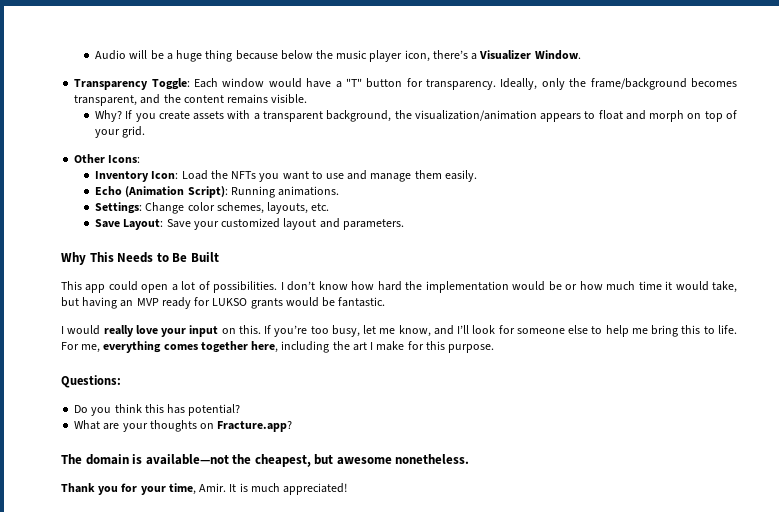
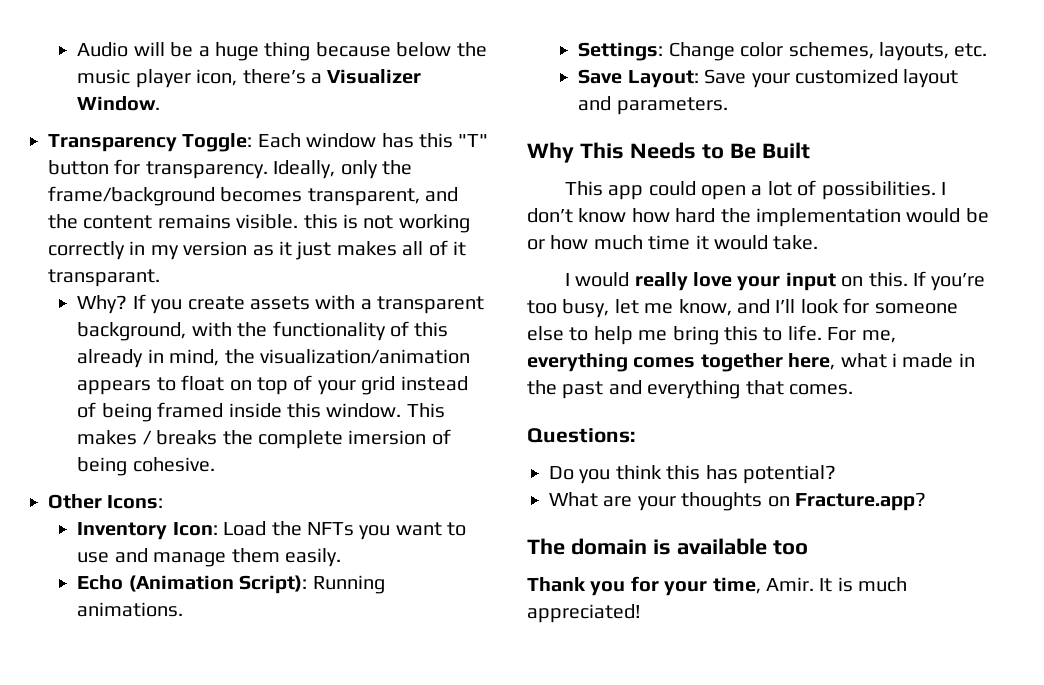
- Transparency Toggle: Each window would have a "T" button for transparency.
+ Transparency Toggle: Each window has this "T" button for transparency.
- Ideally, only the frame/background becomes transparent, and the content remains visible.
+ Ideally, only the frame/background becomes transparent, and the content remains visible. this is not working correctly in my version as it just makes all of it transparant.
- If you create assets with a transparent background, the visualization/animation appears to float and morph on top of your grid.
+ If you create assets with a transparent background, with the functionality of this already in mind, the visualization/animation appears to float on top of your grid instead of being framed inside this window. This makes / breaks the complete imersion of being cohesive.
- I don’t know how hard the implementation would be or how much time it would take, but having an MVP ready for LUKSO grants would be fantastic.
+ I don’t know how hard the implementation would be or how much time it would take.
- For me, everything comes together here, including the art I make for this purpose.
+ For me, everything comes together here, what i made in the past and everything that comes.
- The domain is available—not the cheapest, but awesome nonetheless.
+ The domain is available too

